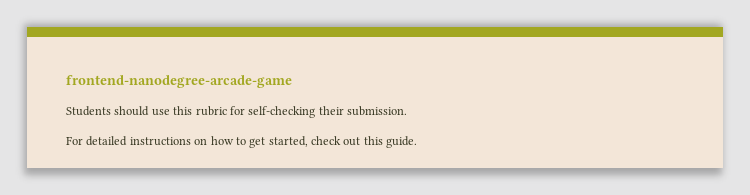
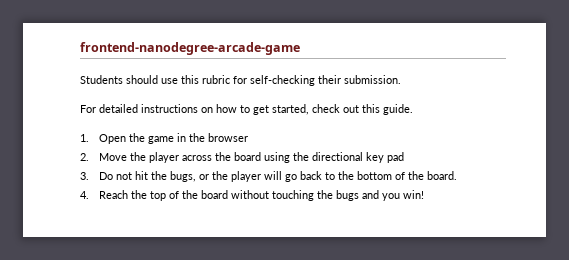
+ 1. Open the game in the browser
+ 2. Move the player across the board using the directional key pad
+ 3. Do not hit the bugs, or the player will go back to the bottom of the board.
+ 4. Reach the top of the board without touching the bugs and you win!

